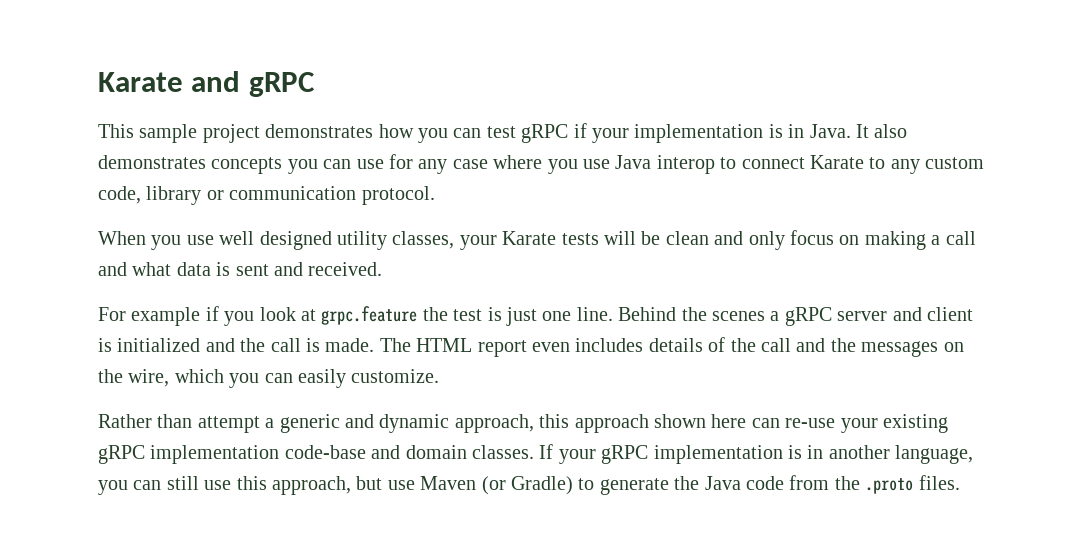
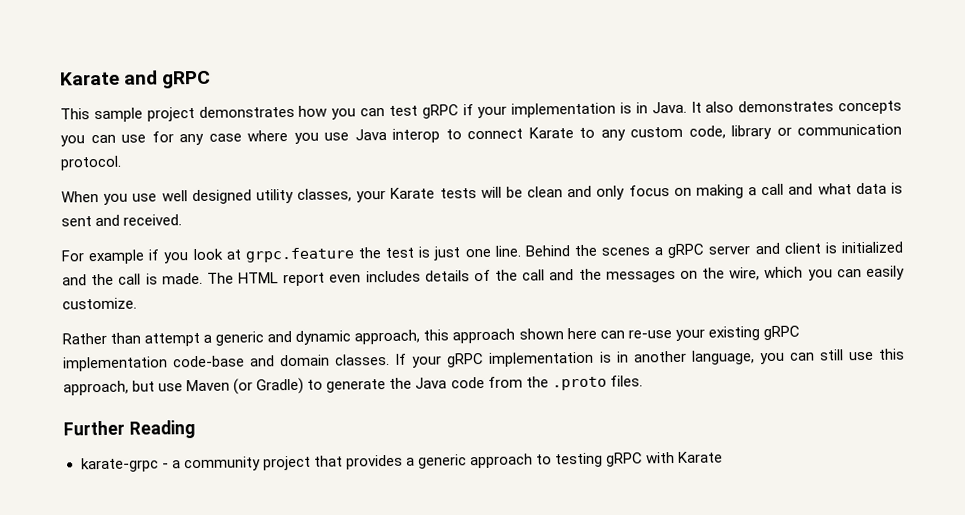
+ Further Reading
+ karate-grpc - a community project that provides a generic approach to testing gRPC with Karate

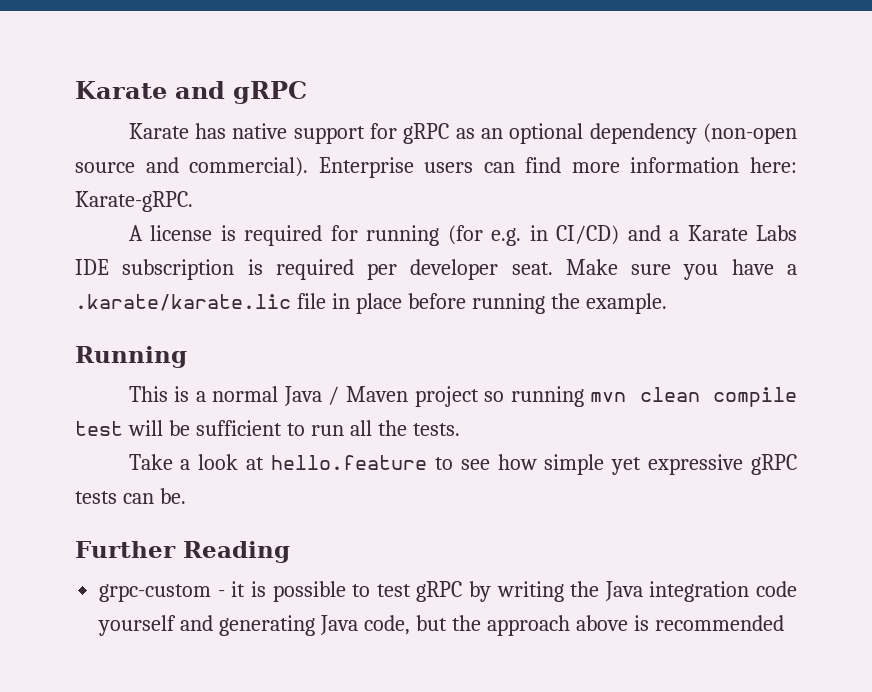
- This sample project demonstrates how you can test gRPC if your implementation is in Java. It also demonstrates concepts you can use for any case where you use Java interop to connect Karate to any custom code, library or communication protocol.
- When you use well designed utility classes, your Karate tests will be clean and only focus on making a call and what data is sent and received.
- For example if you look at grpc.feature the test is just one line. Behind the scenes a gRPC server and client is initialized and the call is made. The HTML report even includes details of the call and the messages on the wire, which you can easily customize.
- Rather than attempt a generic and dynamic approach, this approach shown here can re-use your existing gRPC implementation code-base and domain classes. If your gRPC implementation is in another language, you can still use this approach, but use Maven (or Gradle) to generate the Java code from the .proto files.
+ Karate has native support for gRPC as an optional dependency (non-open source and commercial). Enterprise users can find more information here: Karate-gRPC.
+ A license is required for running (for e.g. in CI/CD) and a Karate Labs IDE subscription is required per developer seat. Make sure you have a .karate/karate.lic file in place before running the example.
+ Running
+ This is a normal Java / Maven project so running mvn clean compile test will be sufficient to run all the tests.
+ Take a look at hello.feature to see how simple yet expressive gRPC tests can be.
  Further Reading
- karate-grpc - a community project that provides a generic approach to testing gRPC with Karate
+ grpc-custom - it is possible to test gRPC by writing the Java integration code yourself and generating Java code, but the approach above is recommended

